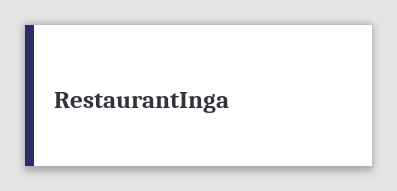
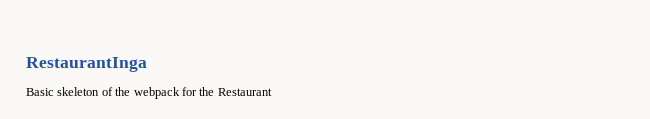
+ Basic skeleton of the webpack for the Restaurant

